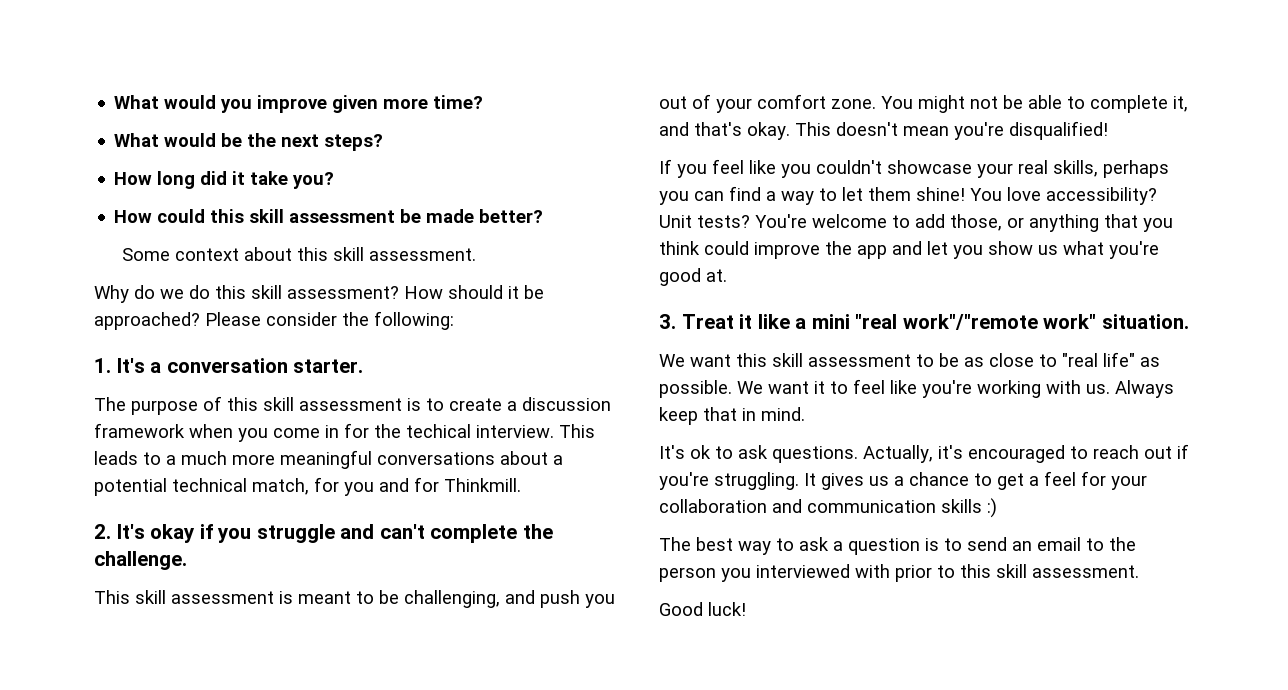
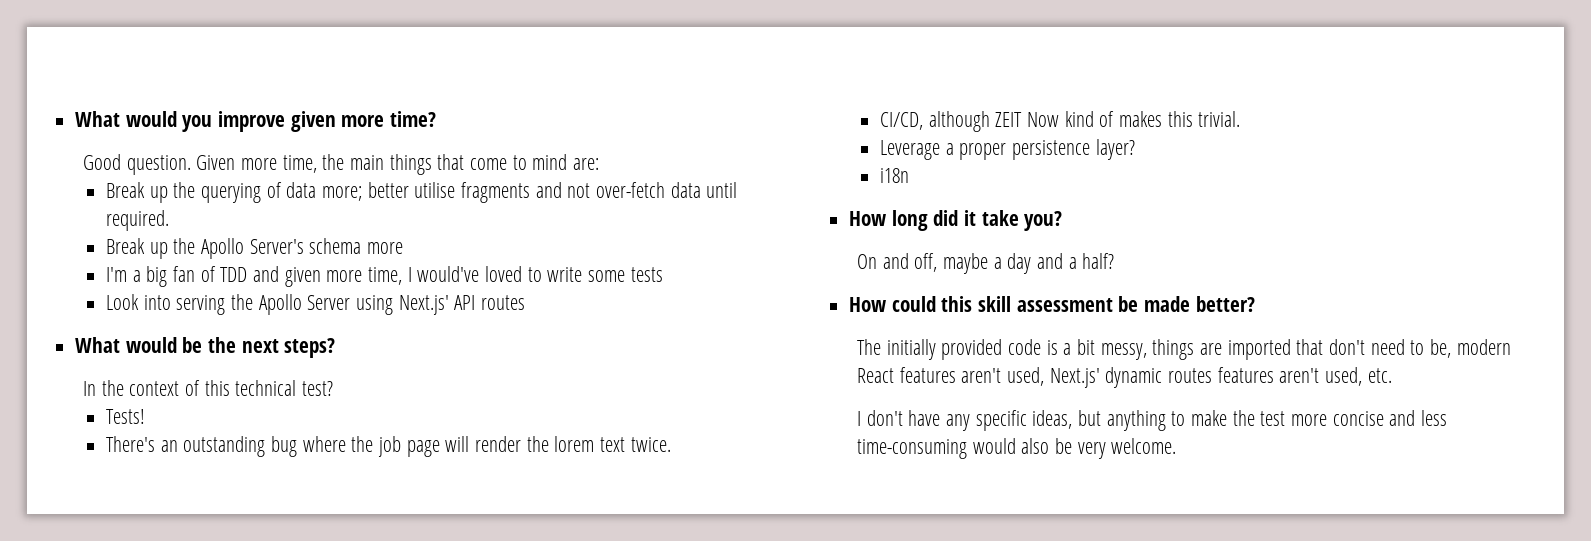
+ Good question. Given more time, the main things that come to mind are:
+ Break up the querying of data more; better utilise fragments and not over-fetch data until required.
+ Break up the Apollo Server's schema more
+ I'm a big fan of TDD and given more time, I would've loved to write some tests
+ Look into serving the Apollo Server using Next.js' API routes
+ In the context of this technical test?
+ Tests!
+ There's an outstanding bug where the job page will render the lorem text twice.
+ CI/CD, although ZEIT Now kind of makes this trivial.
+ Leverage a proper persistence layer?
+ i18n
+ On and off, maybe a day and a half?
- Some context about this skill assessment.
- Why do we do this skill assessment? How should it be approached? Please consider the following:
- 1. It's a conversation starter.
- The purpose of this skill assessment is to create a discussion framework when you come in for the techical interview. This leads to a much more meaningful conversations about a potential technical match, for you and for Thinkmill.
- 2. It's okay if you struggle and can't complete the challenge.
- This skill assessment is meant to be challenging, and push you out of your comfort zone. You might not be able to complete it, and that's okay. This doesn't mean you're disqualified!
- If you feel like you couldn't showcase your real skills, perhaps you can find a way to let them shine! You love accessibility? Unit tests? You're welcome to add those, or anything that you think could improve the app and let you show us what you're good at.
- 3. Treat it like a mini "real work"/"remote work" situation.
- We want this skill assessment to be as close to "real life" as possible. We want it to feel like you're working with us. Always keep that in mind.
- It's ok to ask questions. Actually, it's encouraged to reach out if you're struggling. It gives us a chance to get a feel for your collaboration and communication skills :)
- The best way to ask a question is to send an email to the person you interviewed with prior to this skill assessment.
- Good luck!
+ The initially provided code is a bit messy, things are imported that don't need to be, modern React features aren't used, Next.js' dynamic routes features aren't used, etc.
+ I don't have any specific ideas, but anything to make the test more concise and less time-consuming would also be very welcome.

